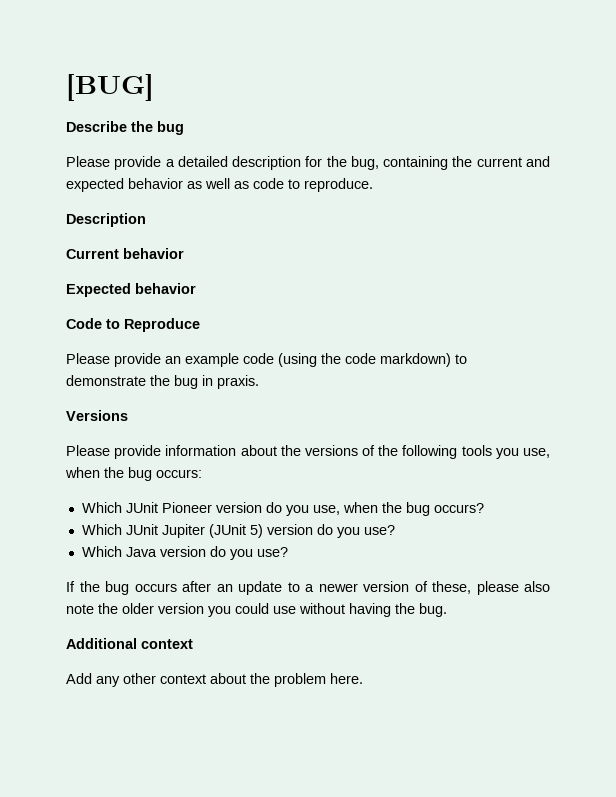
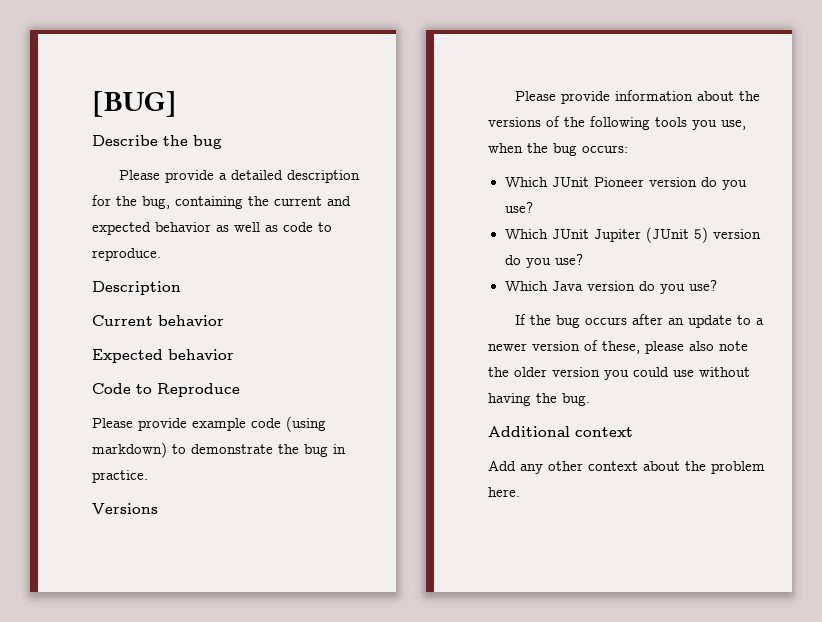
- Please provide an example code (using the code markdown) to demonstrate the bug in praxis.
+ Please provide example code (using markdown) to demonstrate the bug in practice.
- Which JUnit Pioneer version do you use, when the bug occurs?
+ Which JUnit Pioneer version do you use?

